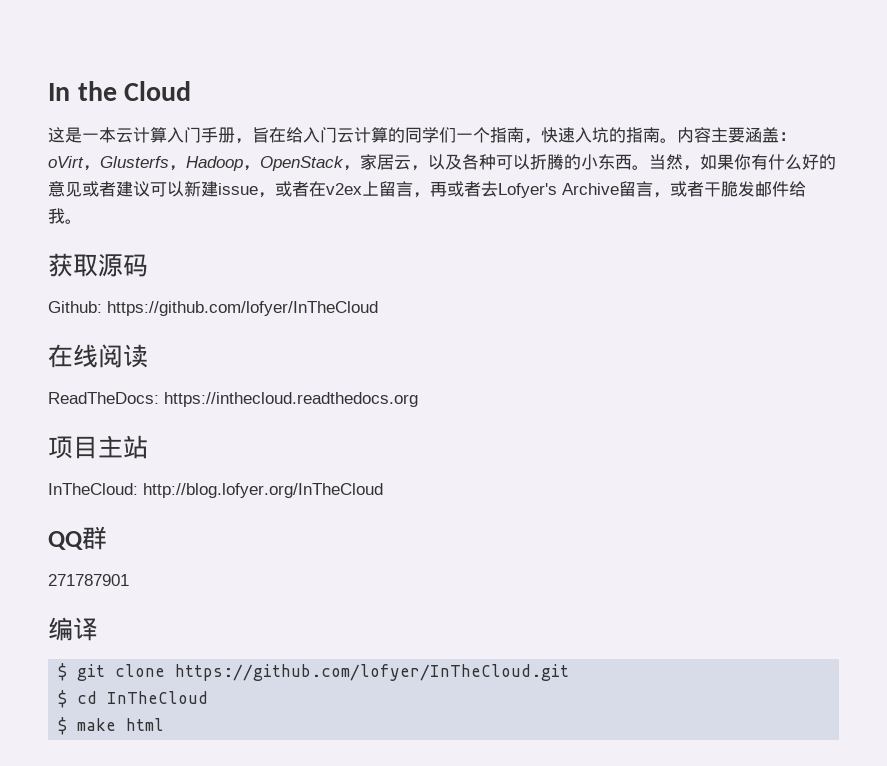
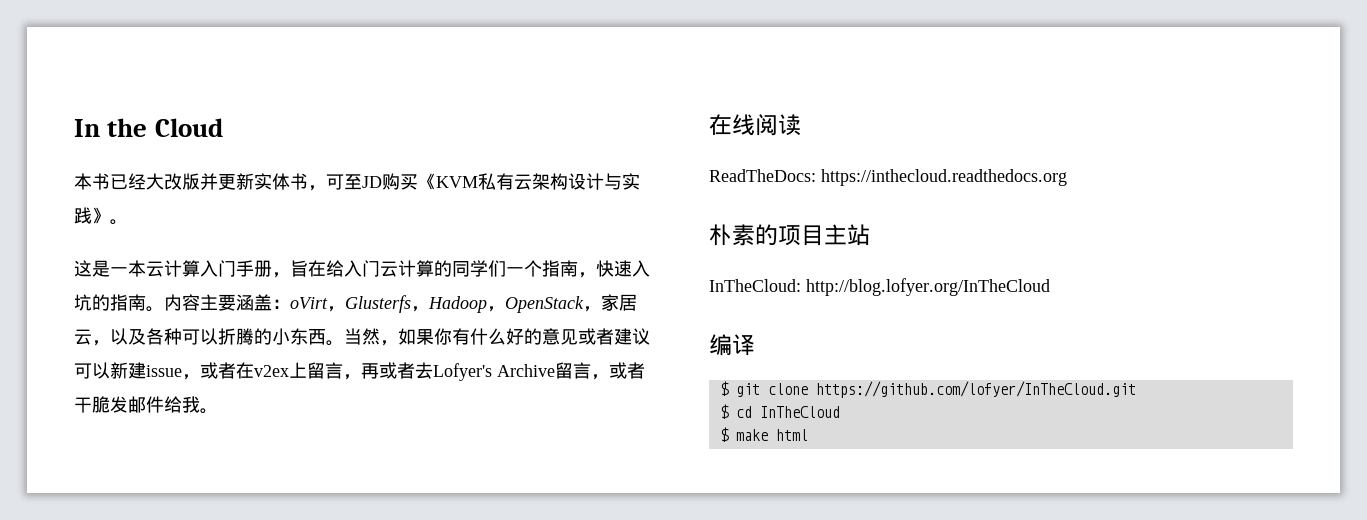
+ 本书已经大改版并更新实体书，可至JD购买《KVM私有云架构设计与实践》。
- 获取源码
- Github: https://github.com/lofyer/InTheCloud
- 项目主站
+ 朴素的项目主站
- QQ群
- 271787901

